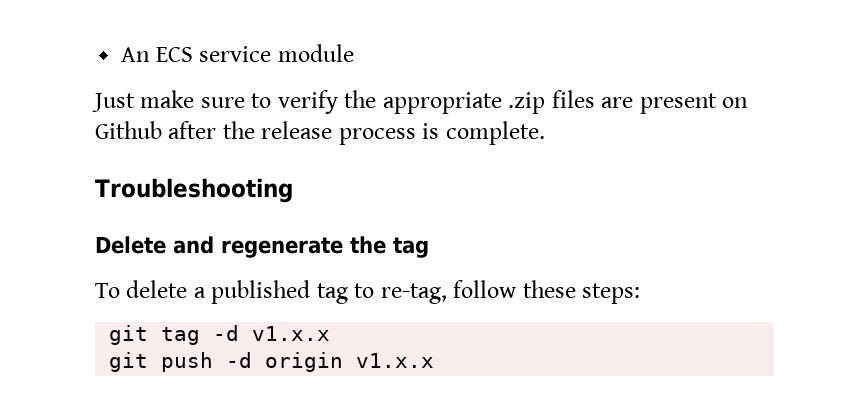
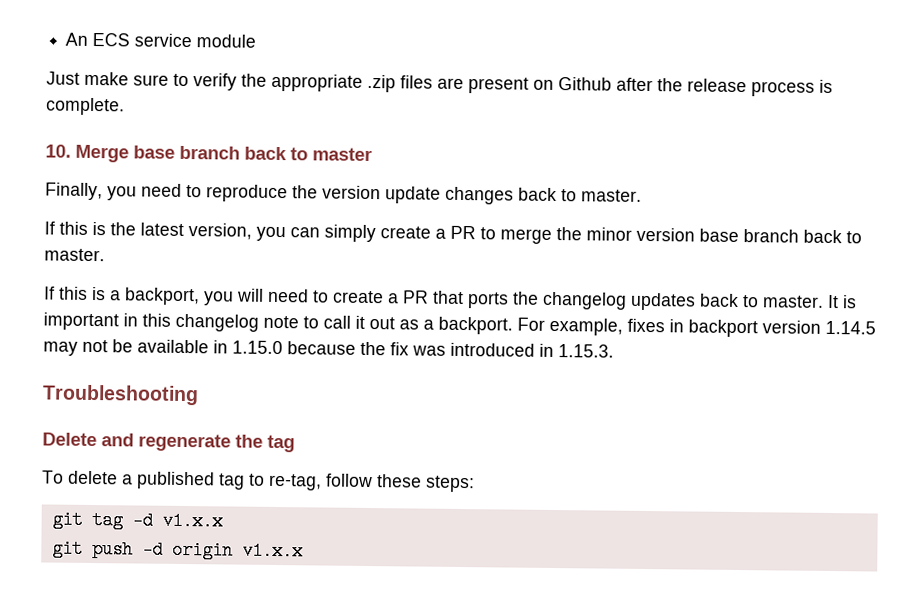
+ 10. Merge base branch back to master
+ Finally, you need to reproduce the version update changes back to master.
+ If this is the latest version, you can simply create a PR to merge the minor version base branch back to master.
+ If this is a backport, you will need to create a PR that ports the changelog updates back to master. It is important in this changelog note to call it out as a backport. For example, fixes in backport version 1.14.5 may not be available in 1.15.0 because the fix was introduced in 1.15.3.

